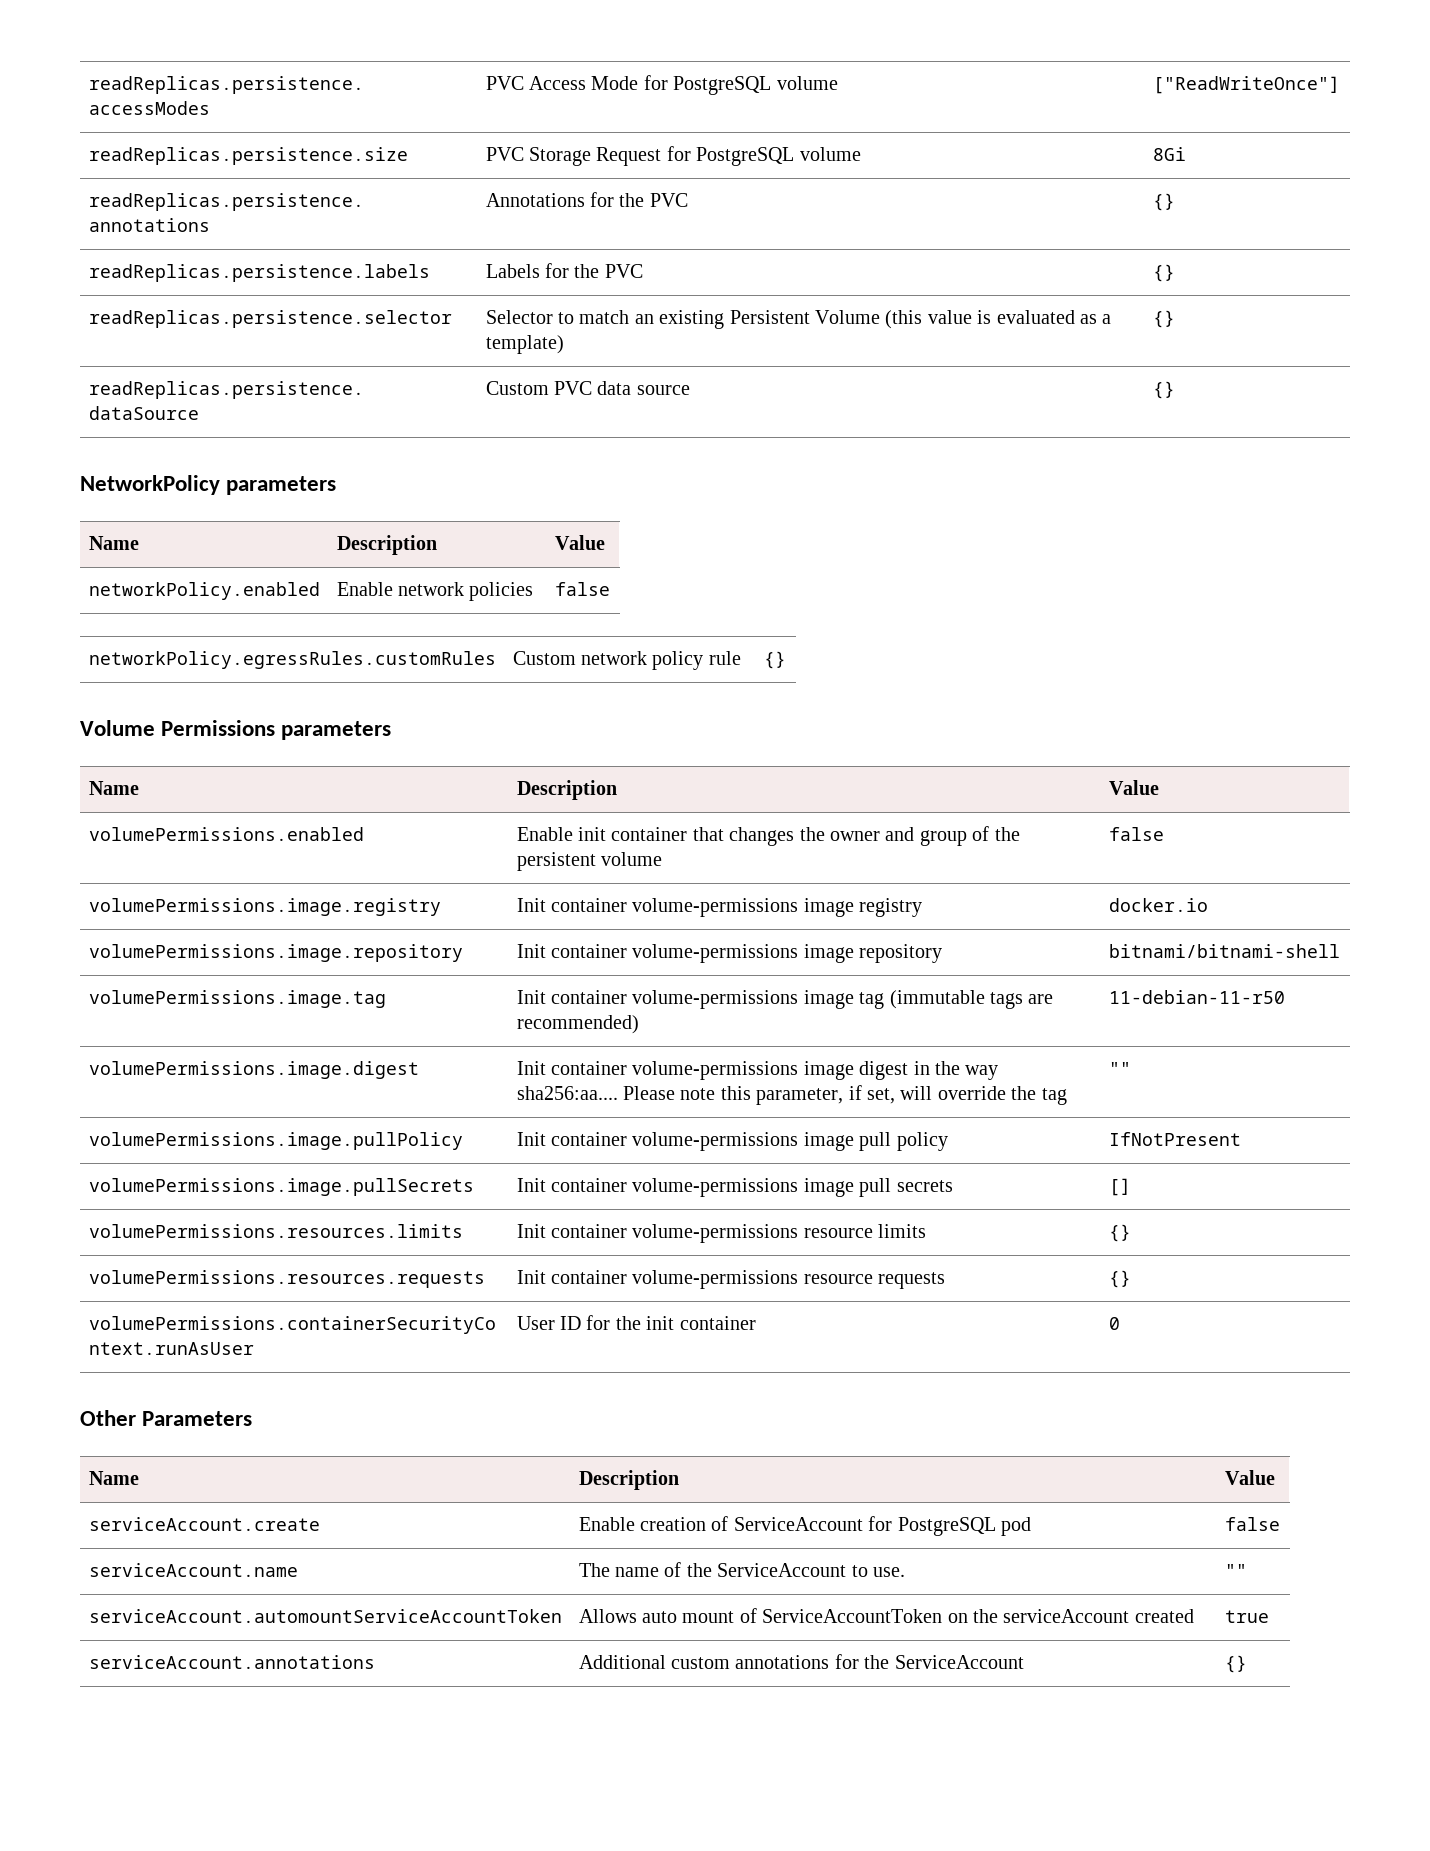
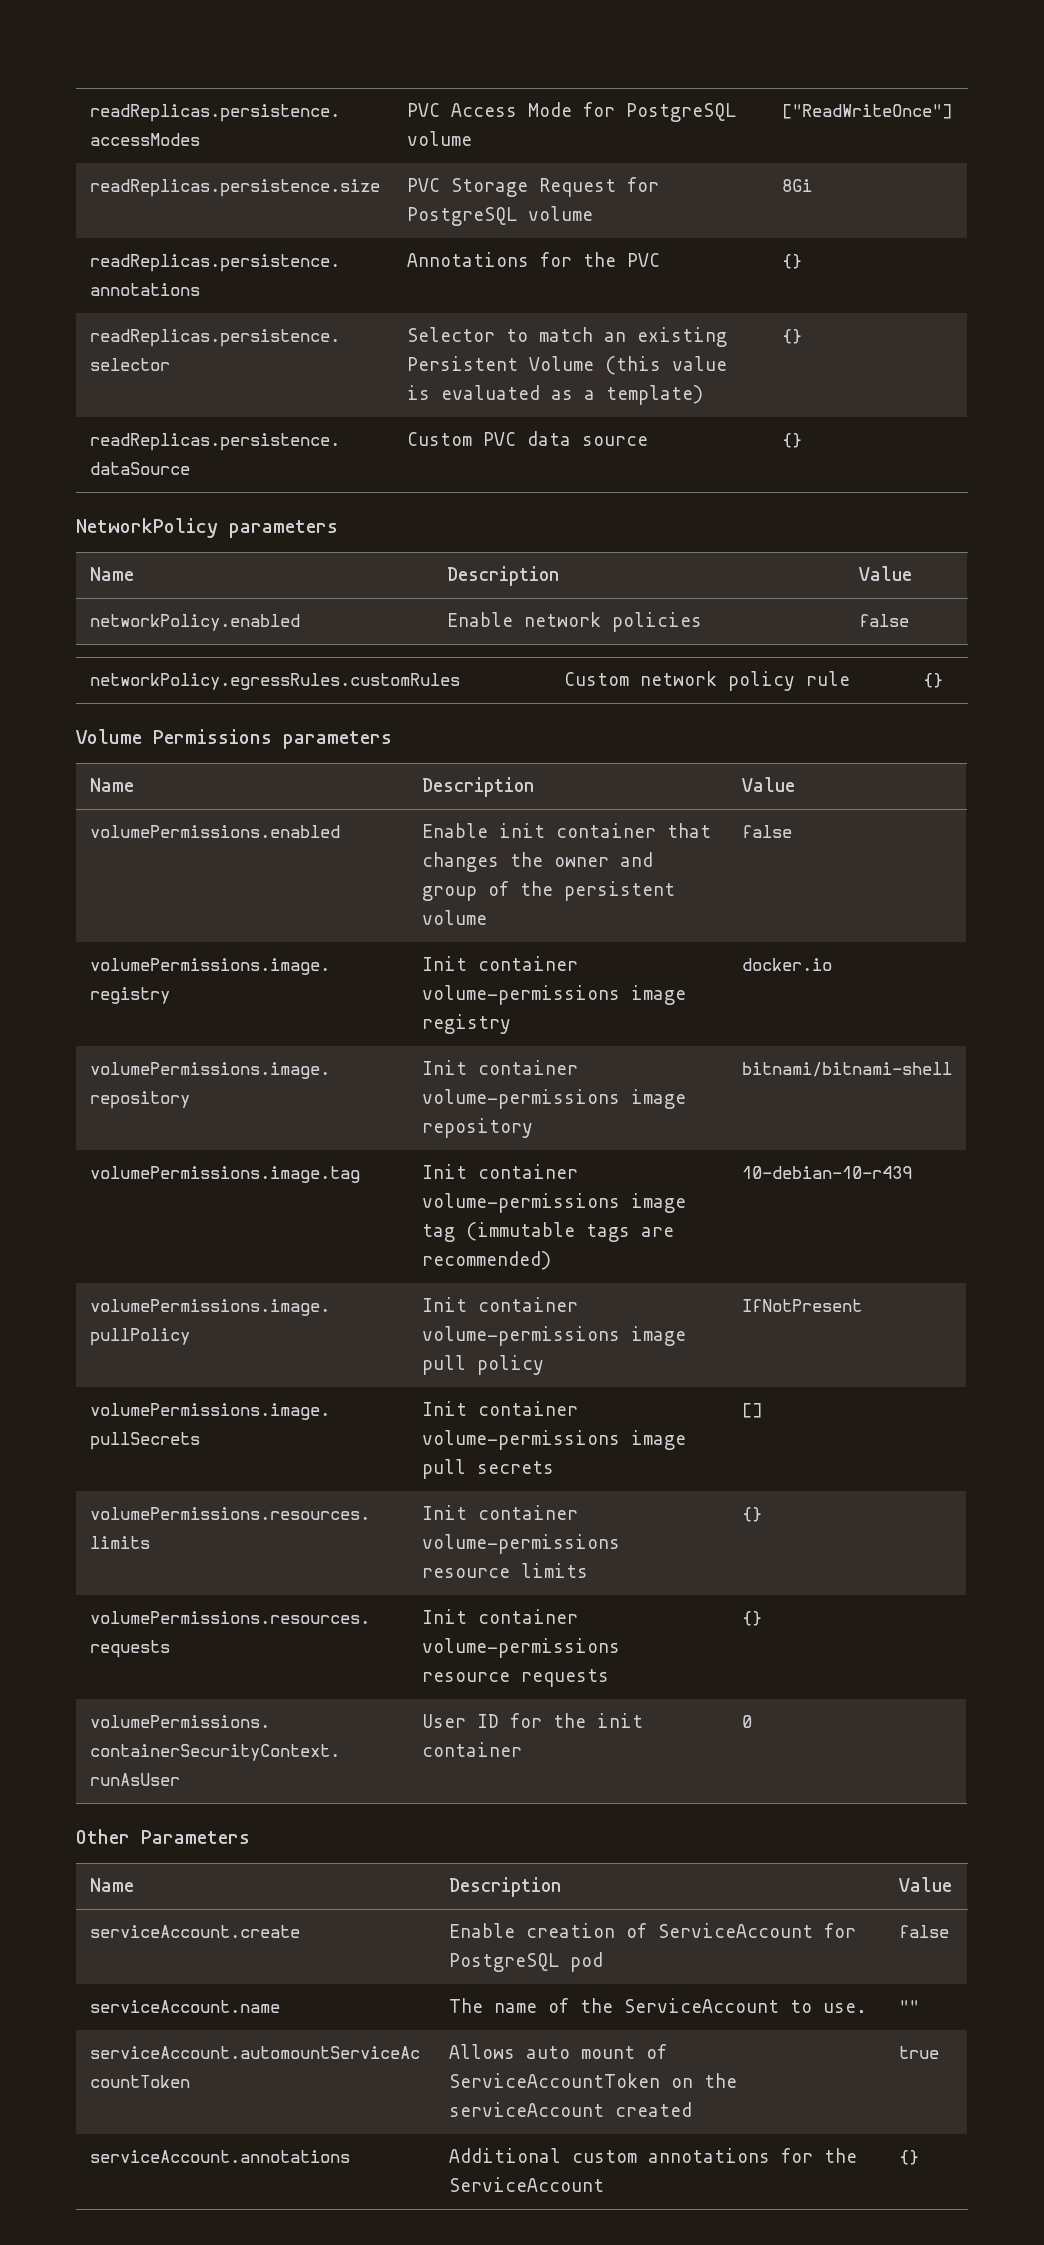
- readReplicas.persistence.labels | Labels for the PVC | {}
- volumePermissions.image.tag | Init container volume-permissions image tag (immutable tags are recommended) | 11-debian-11-r50
- volumePermissions.image.digest | Init container volume-permissions image digest in the way sha256:aa.... Please note this parameter, if set, will override the tag | ""
+ volumePermissions.image.tag | Init container volume-permissions image tag (immutable tags are recommended) | 10-debian-10-r439

